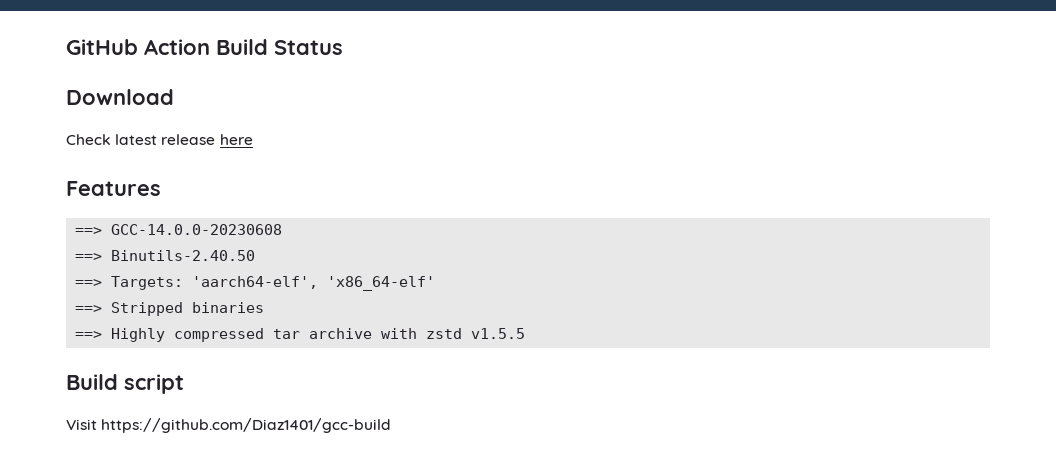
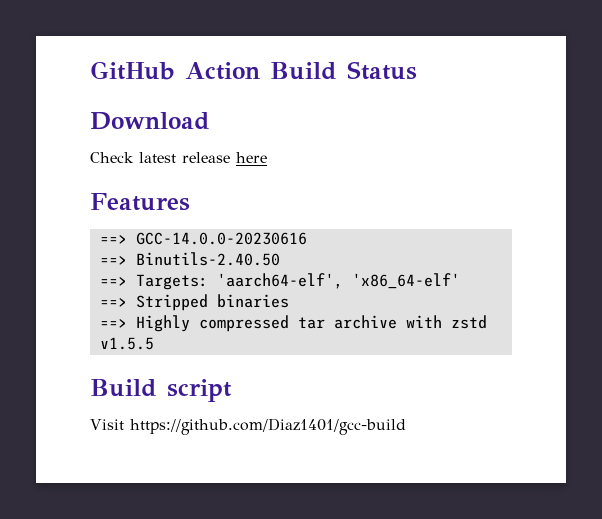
- ==> GCC-14.0.0-20230608
+ ==> GCC-14.0.0-20230616

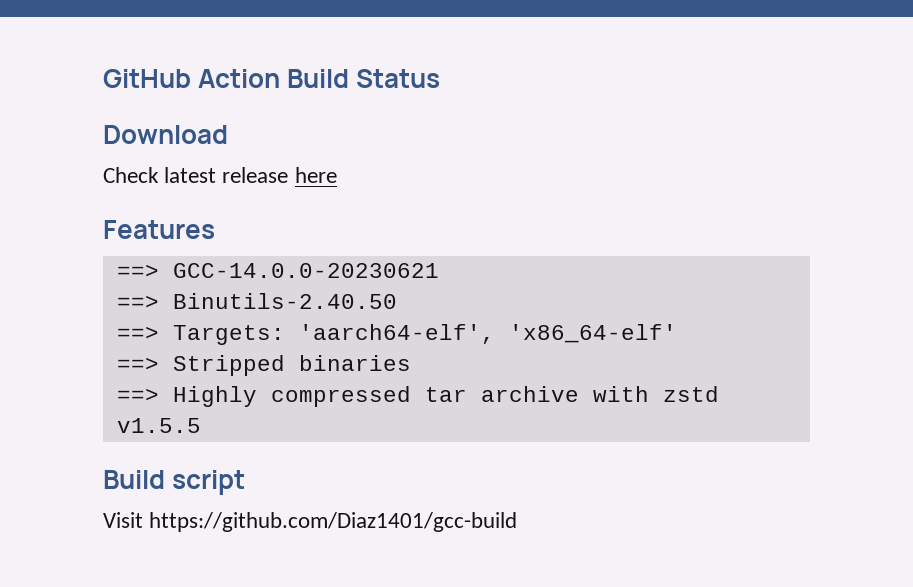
- ==> GCC-14.0.0-20230616
+ ==> GCC-14.0.0-20230621

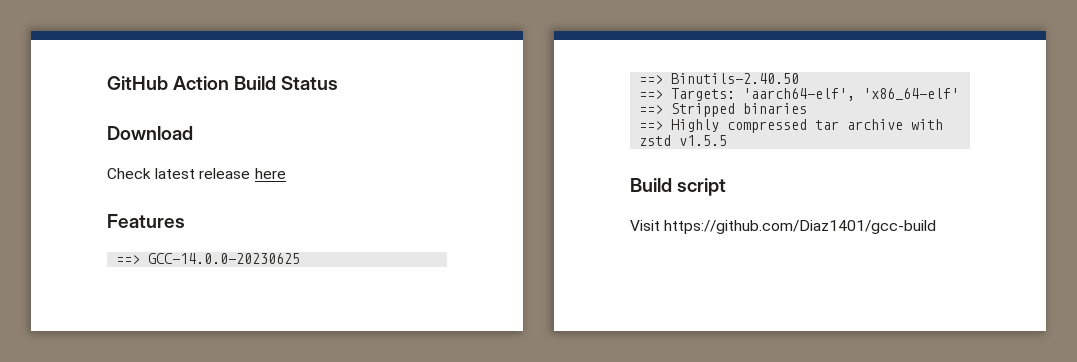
- ==> GCC-14.0.0-20230621
+ ==> GCC-14.0.0-20230625

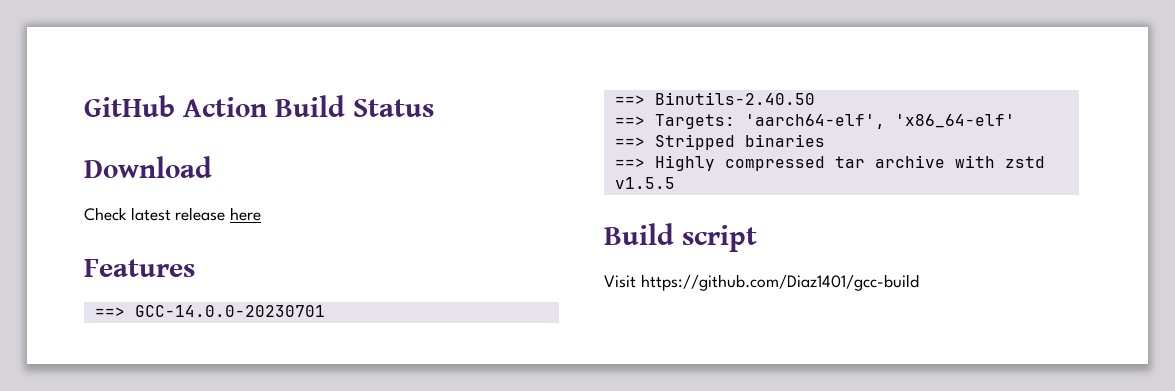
- ==> GCC-14.0.0-20230625
+ ==> GCC-14.0.0-20230701

